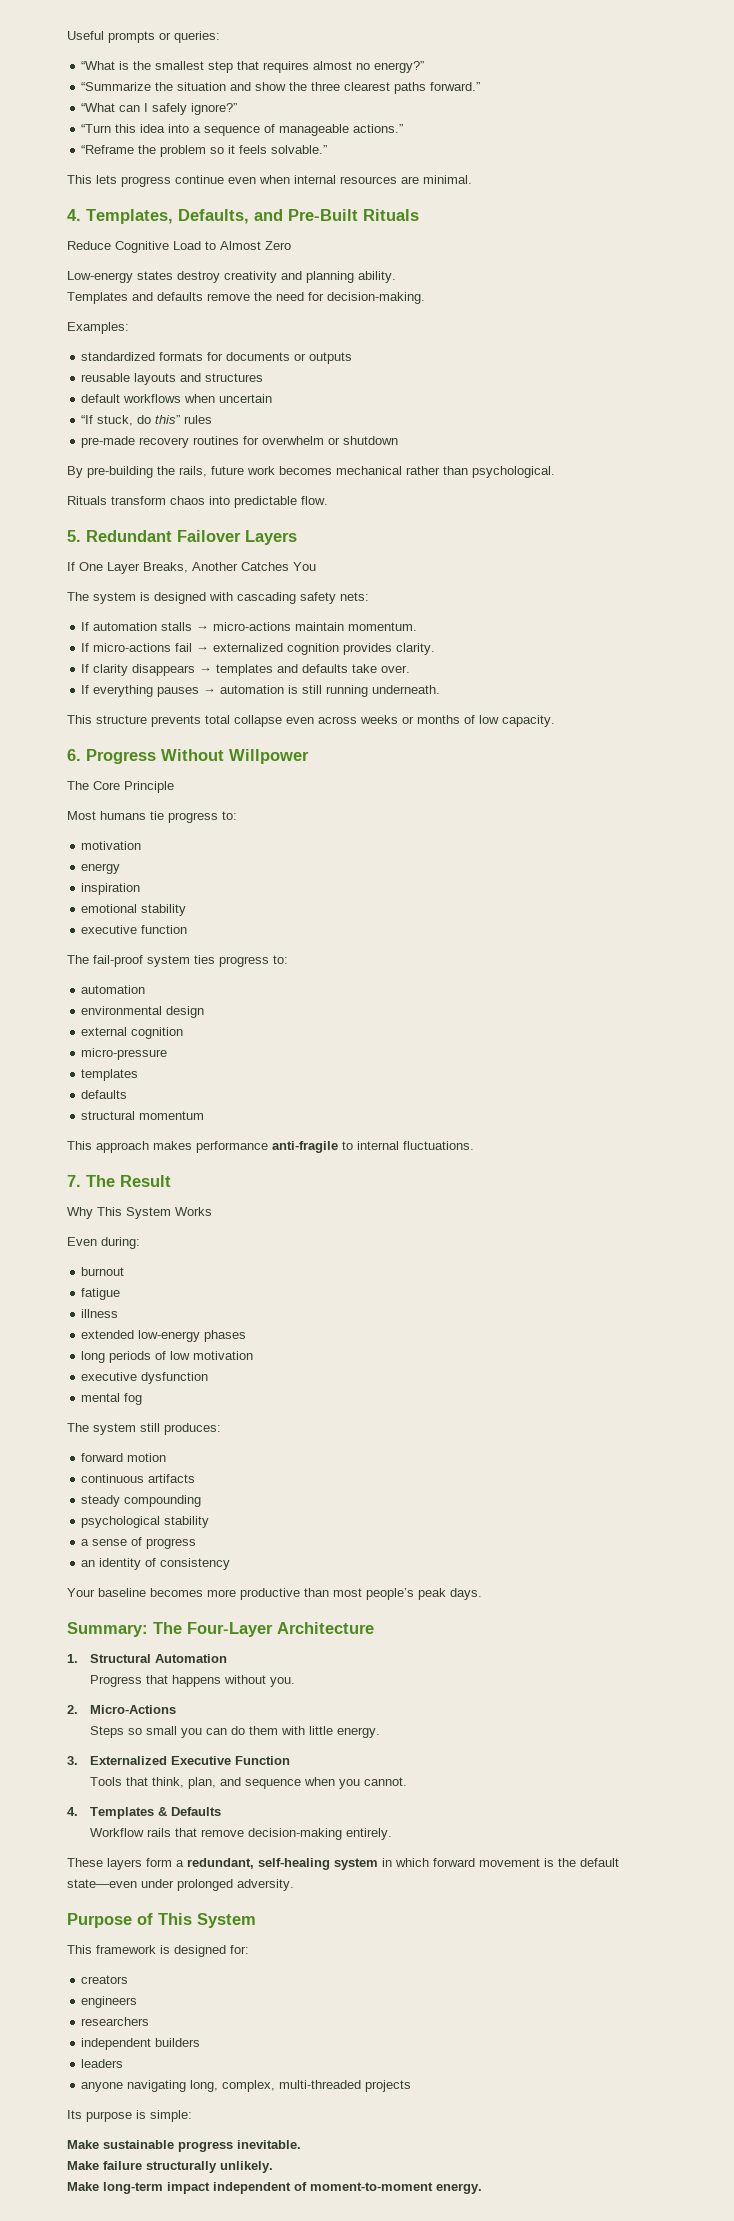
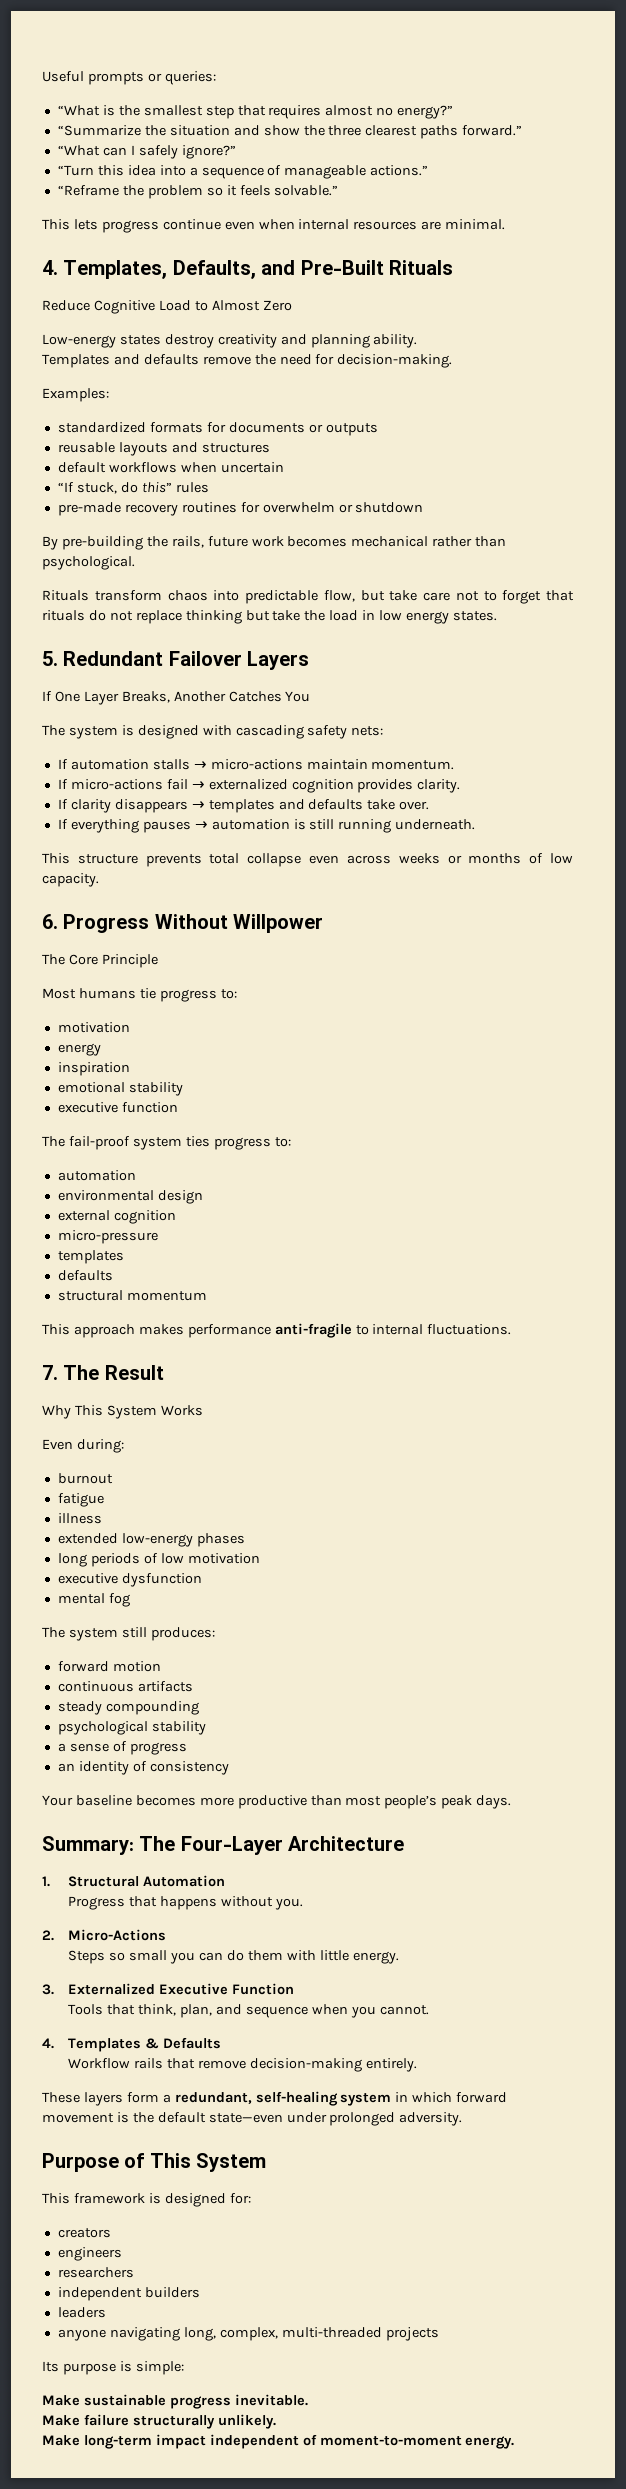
- Rituals transform chaos into predictable flow.
+ Rituals transform chaos into predictable flow, but take care not to forget that rituals do not replace thinking but take the load in low energy states.

